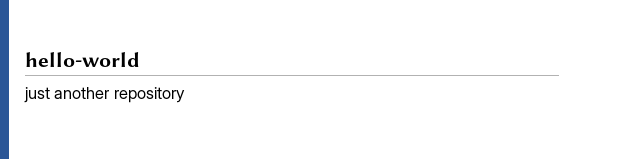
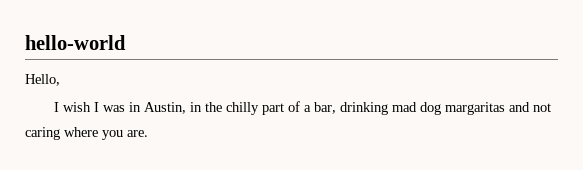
- just another repository
+ Hello,
+ I wish I was in Austin, in the chilly part of a bar, drinking mad dog margaritas and not caring where you are.

